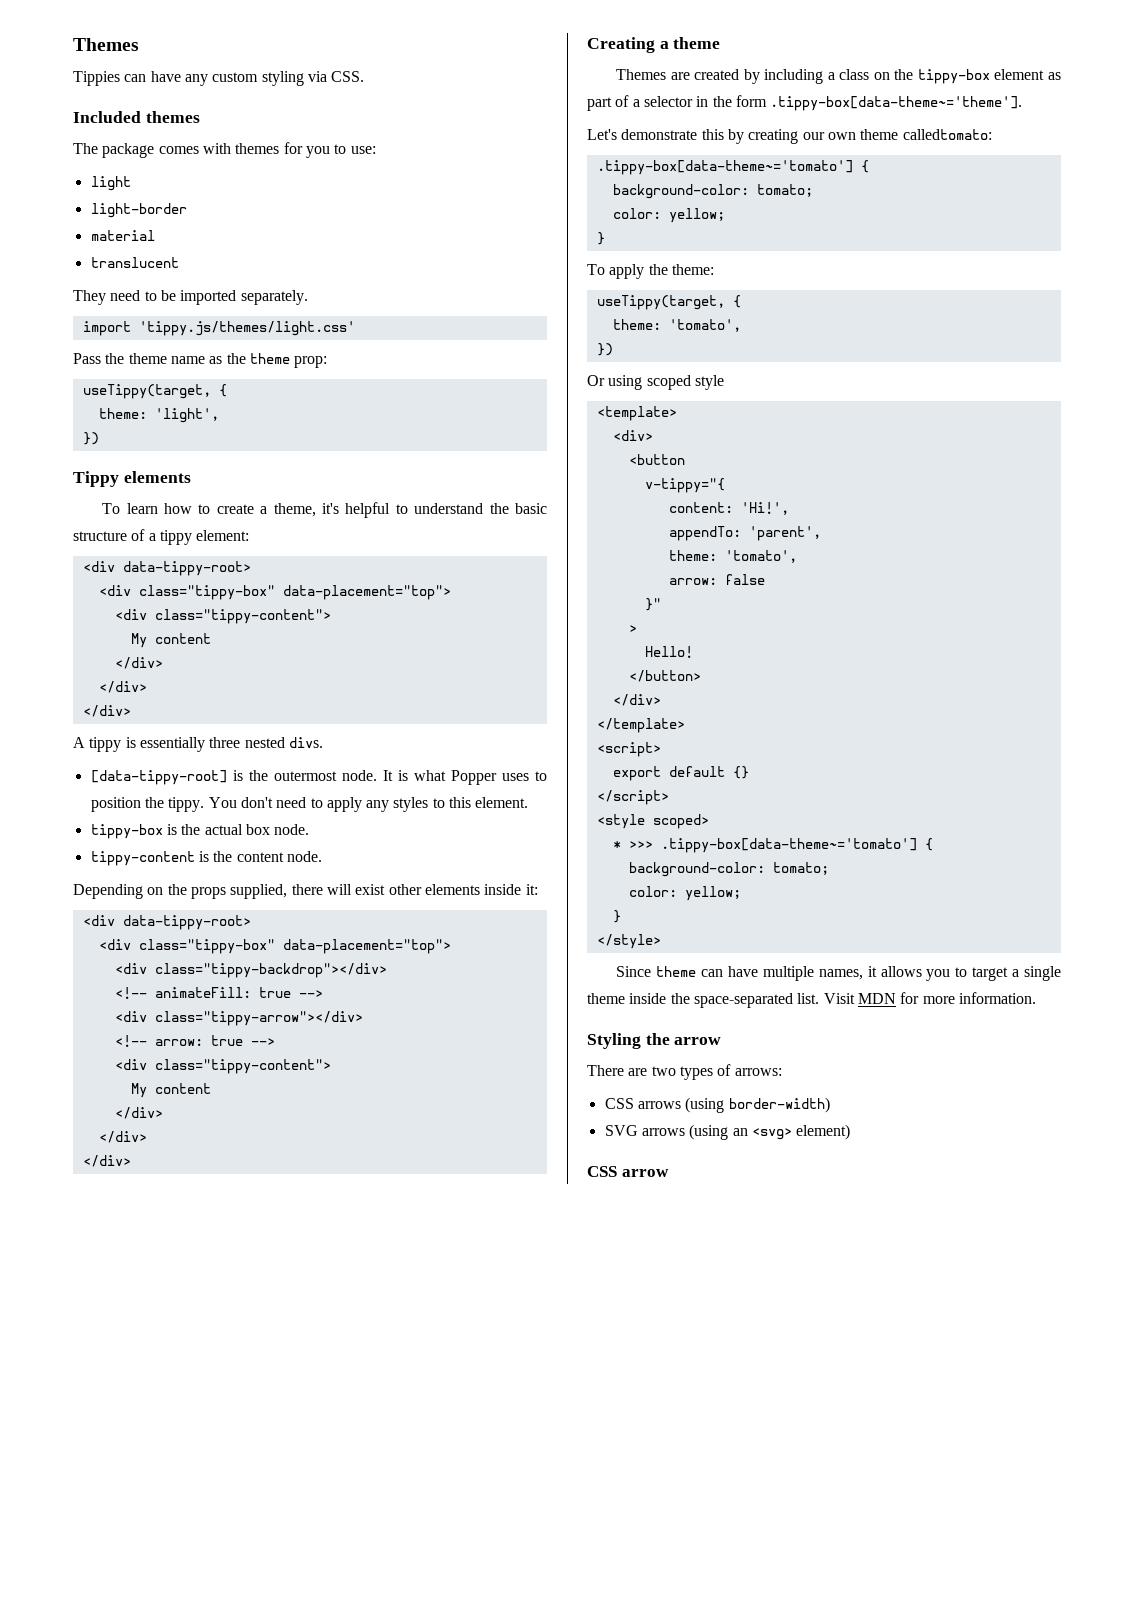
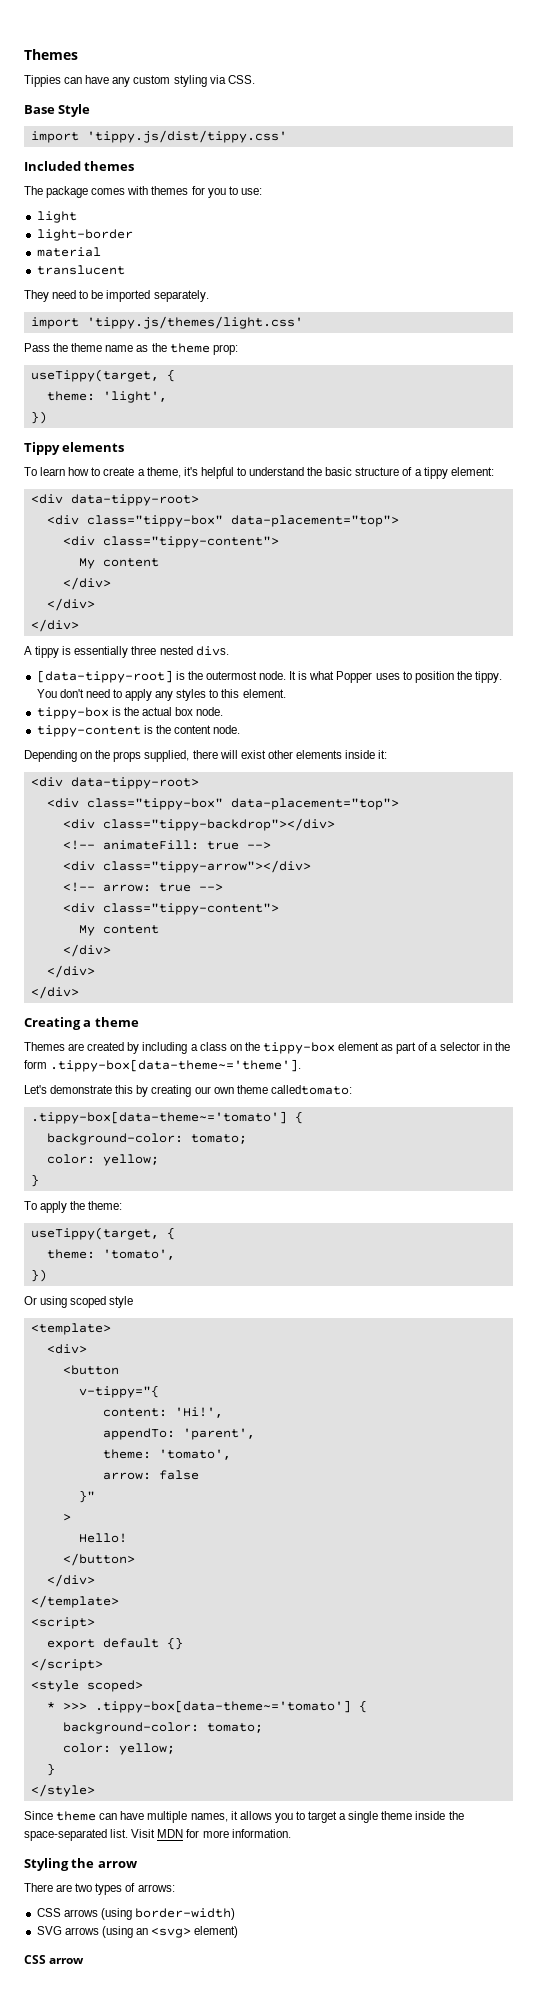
+ Base Style
+ import 'tippy.js/dist/tippy.css'

